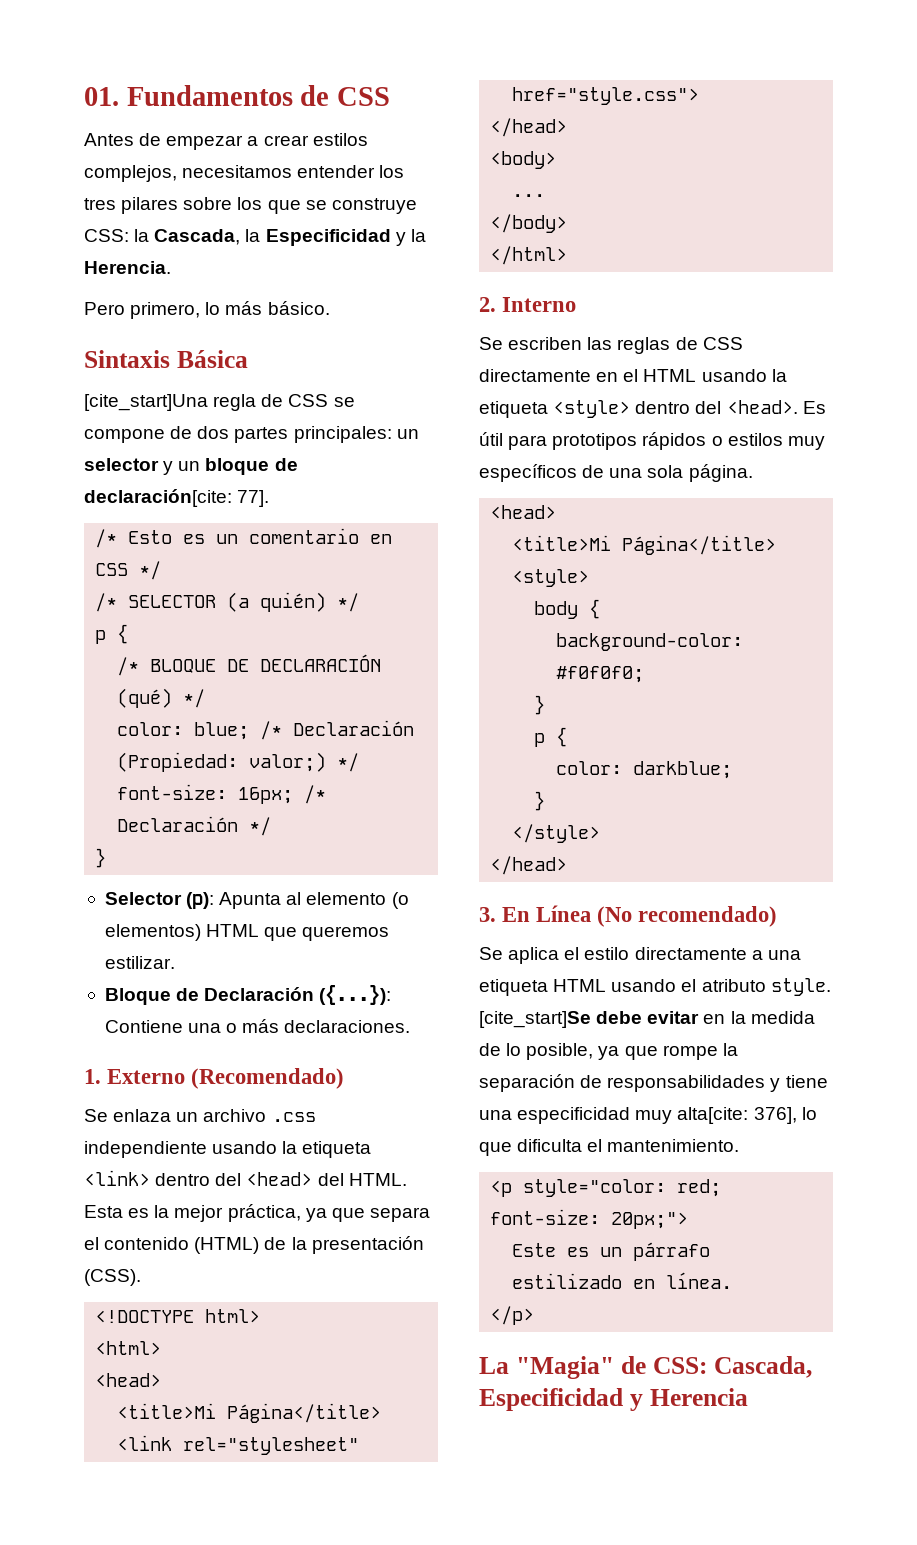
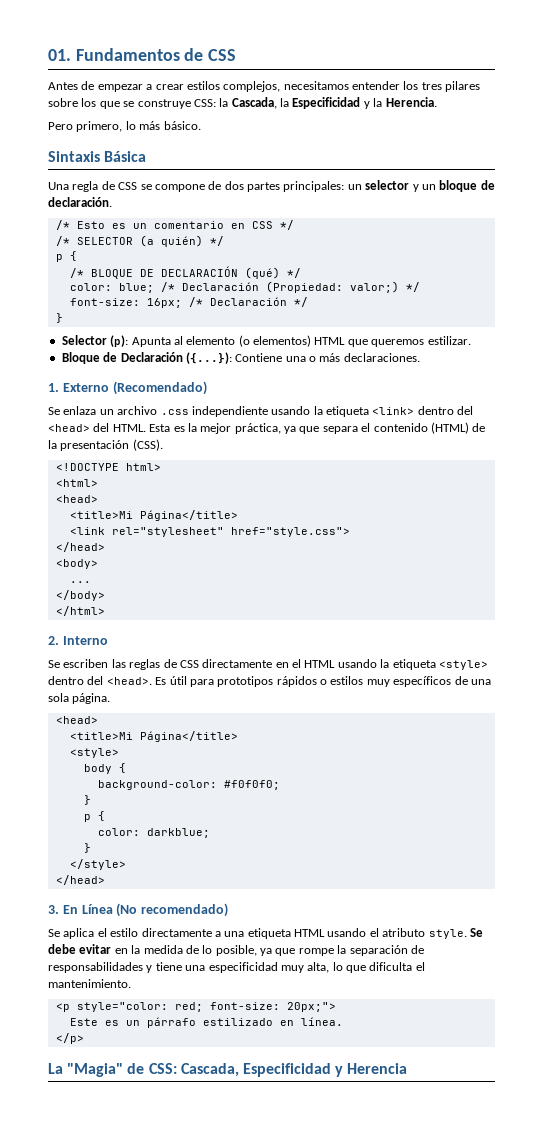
- [cite_start]Una regla de CSS se compone de dos partes principales: un selector y un bloque de declaración[cite: 77].
+ Una regla de CSS se compone de dos partes principales: un selector y un bloque de declaración.
- [cite_start]Se debe evitar en la medida de lo posible, ya que rompe la separación de responsabilidades y tiene una especificidad muy alta[cite: 376], lo que dificulta el mantenimiento.
+ Se debe evitar en la medida de lo posible, ya que rompe la separación de responsabilidades y tiene una especificidad muy alta, lo que dificulta el mantenimiento.

